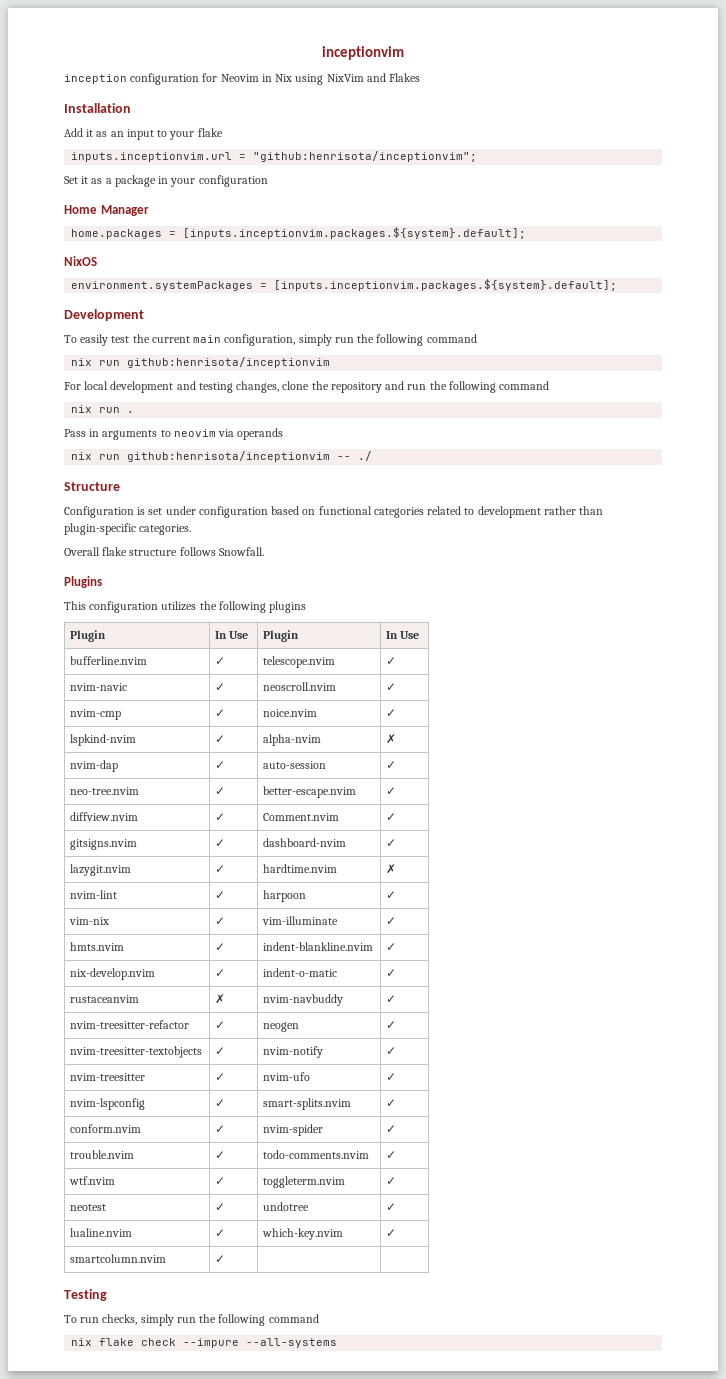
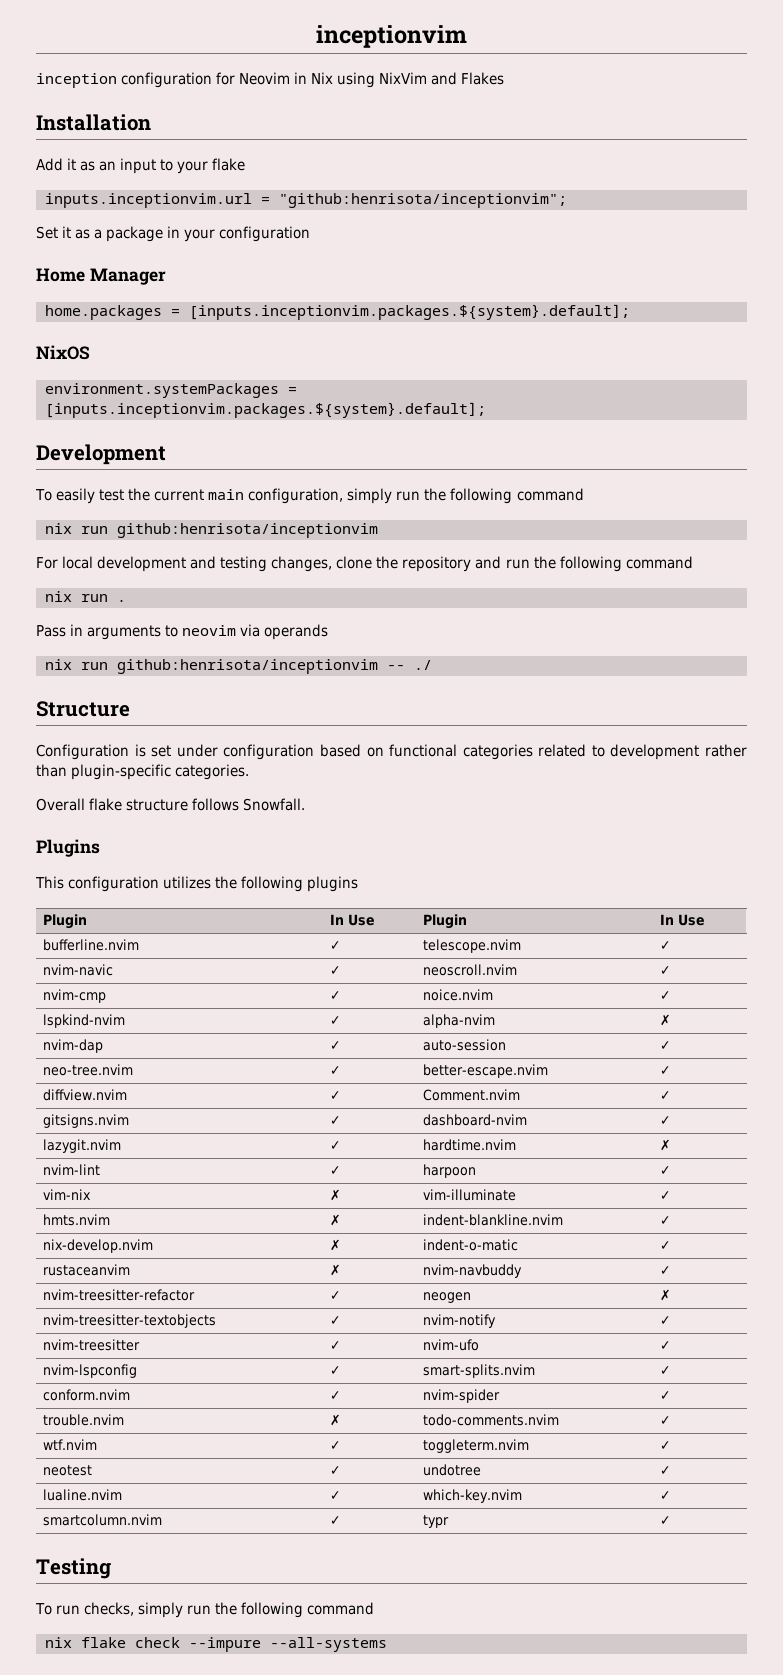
- vim-nix | ✓ | vim-illuminate | ✓
+ vim-nix | ✗ | vim-illuminate | ✓
- hmts.nvim | ✓ | indent-blankline.nvim | ✓
+ hmts.nvim | ✗ | indent-blankline.nvim | ✓
- nix-develop.nvim | ✓ | indent-o-matic | ✓
+ nix-develop.nvim | ✗ | indent-o-matic | ✓
- nvim-treesitter-refactor | ✓ | neogen | ✓
+ nvim-treesitter-refactor | ✓ | neogen | ✗
- trouble.nvim | ✓ | todo-comments.nvim | ✓
+ trouble.nvim | ✗ | todo-comments.nvim | ✓
- smartcolumn.nvim | ✓ | |
+ smartcolumn.nvim | ✓ | typr | ✓

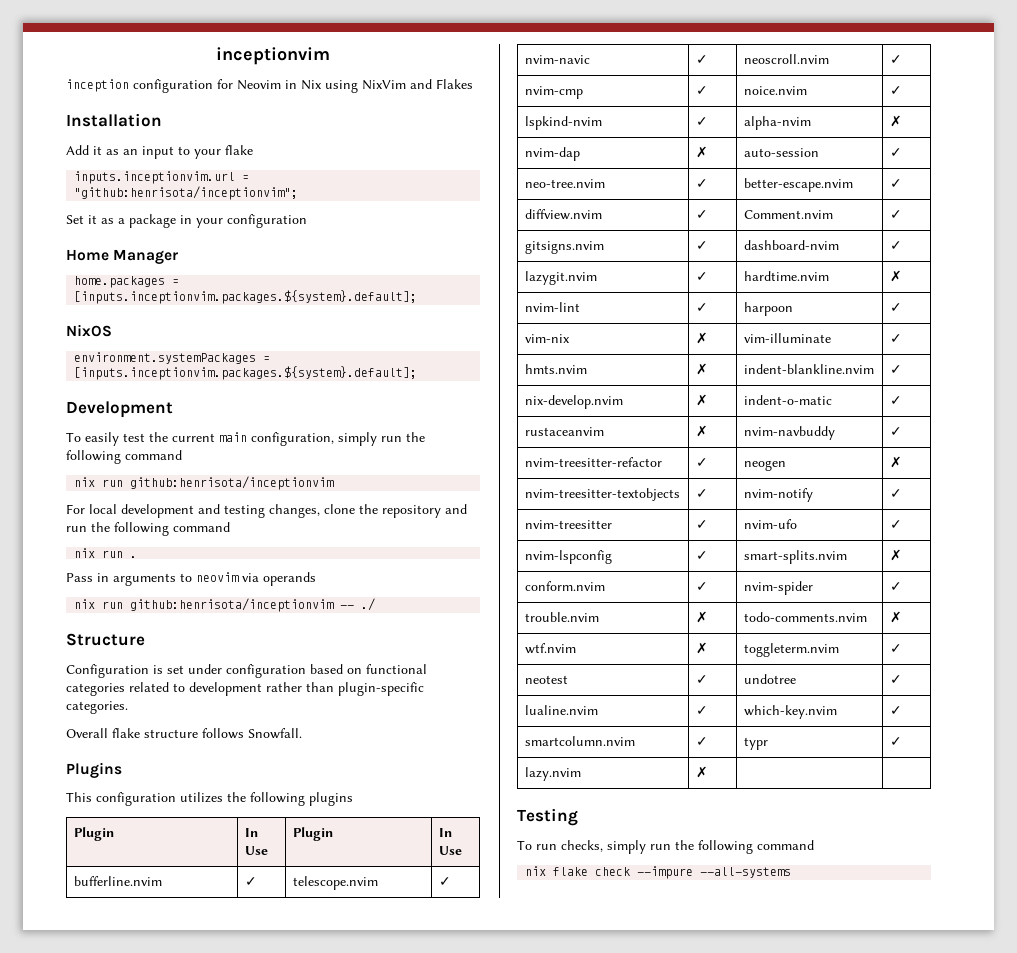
- nvim-dap | ✓ | auto-session | ✓
+ nvim-dap | ✗ | auto-session | ✓
- nvim-lspconfig | ✓ | smart-splits.nvim | ✓
+ nvim-lspconfig | ✓ | smart-splits.nvim | ✗
- trouble.nvim | ✗ | todo-comments.nvim | ✓
+ trouble.nvim | ✗ | todo-comments.nvim | ✗
- wtf.nvim | ✓ | toggleterm.nvim | ✓
+ wtf.nvim | ✗ | toggleterm.nvim | ✓
+ lazy.nvim | ✗ | |

